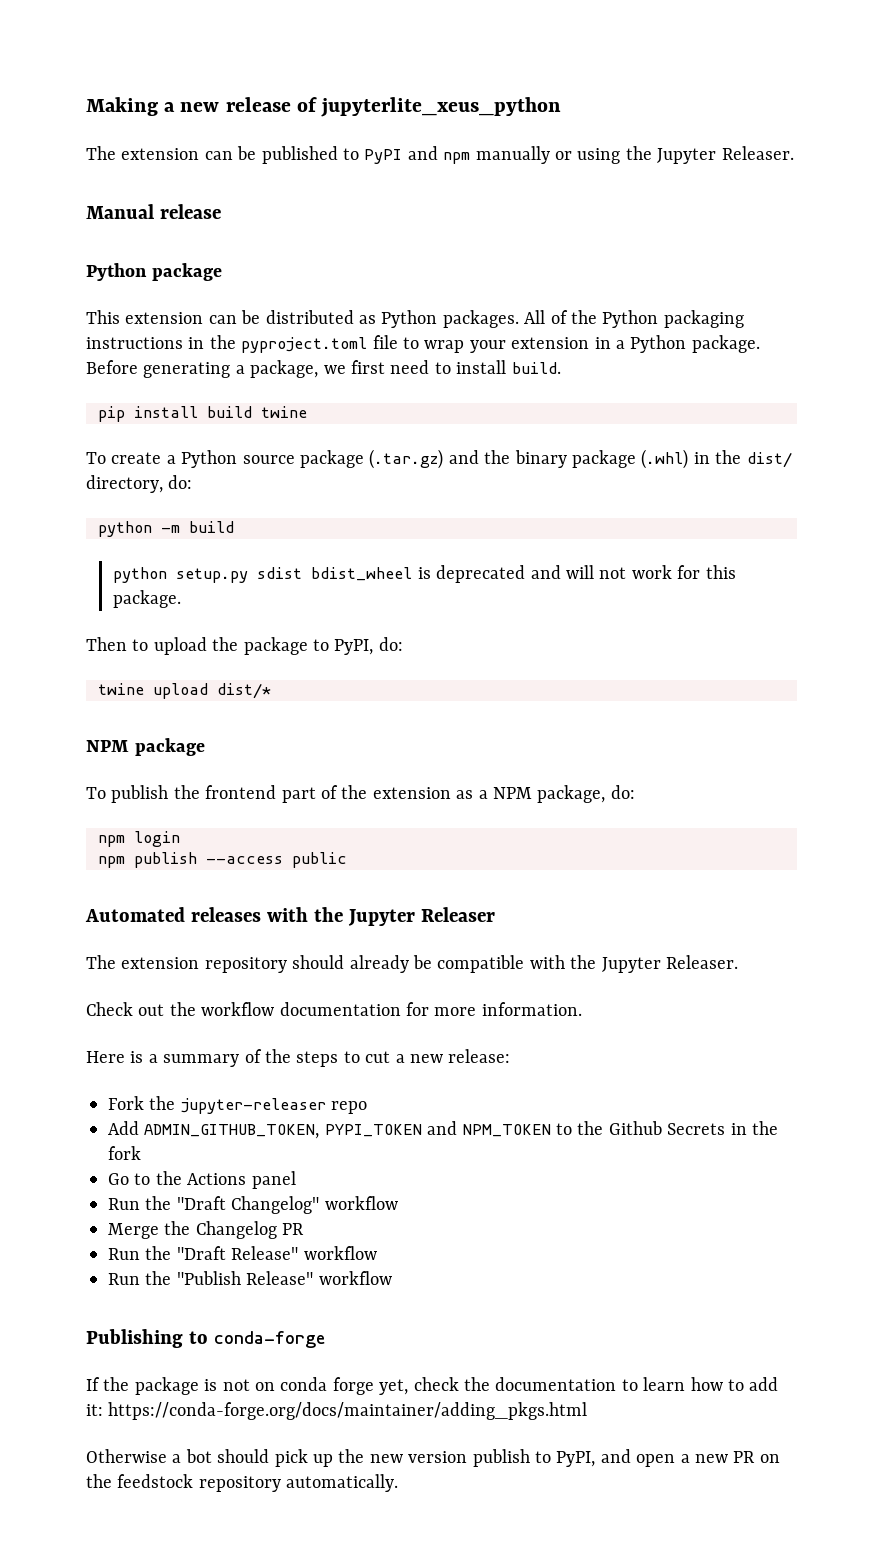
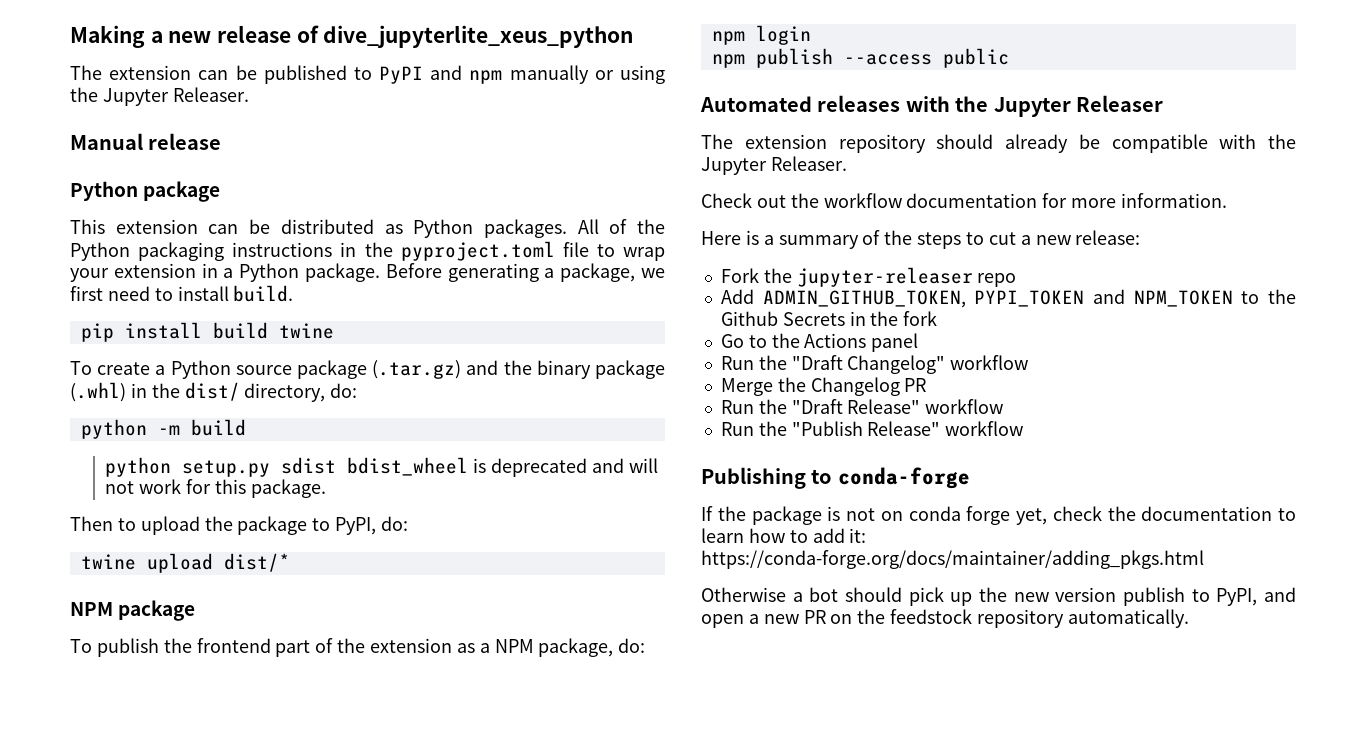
- Making a new release of jupyterlite_xeus_python
+ Making a new release of dive_jupyterlite_xeus_python

